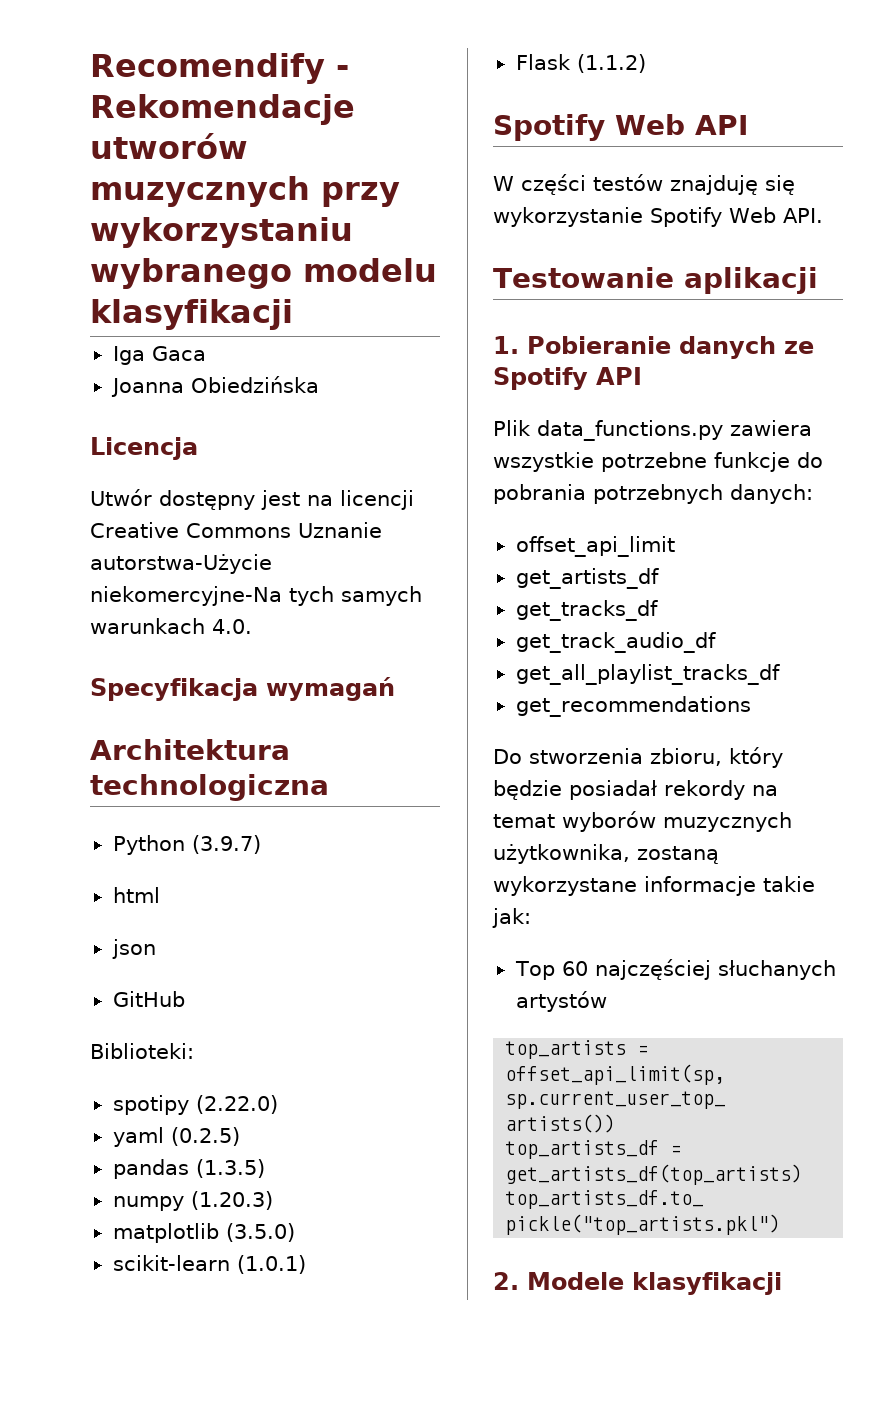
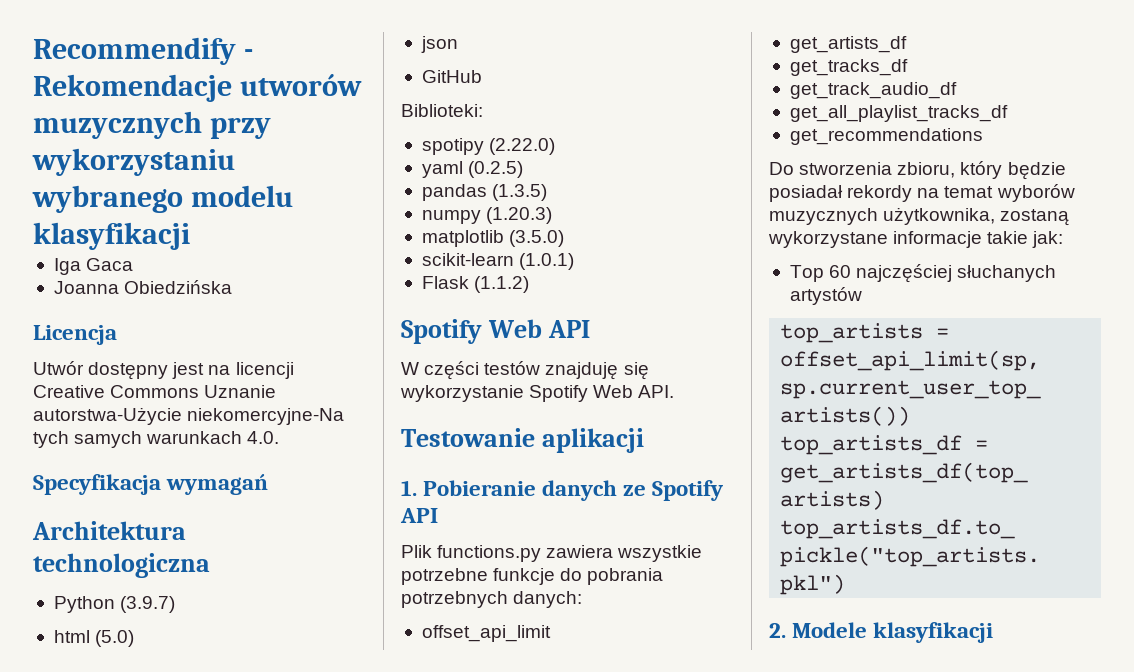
- Recomendify - Rekomendacje utworów muzycznych przy wykorzystaniu wybranego modelu klasyfikacji
+ Recommendify - Rekomendacje utworów muzycznych przy wykorzystaniu wybranego modelu klasyfikacji
- html
+ html (5.0)
- Plik data_functions.py zawiera wszystkie potrzebne funkcje do pobrania potrzebnych danych:
+ Plik functions.py zawiera wszystkie potrzebne funkcje do pobrania potrzebnych danych:

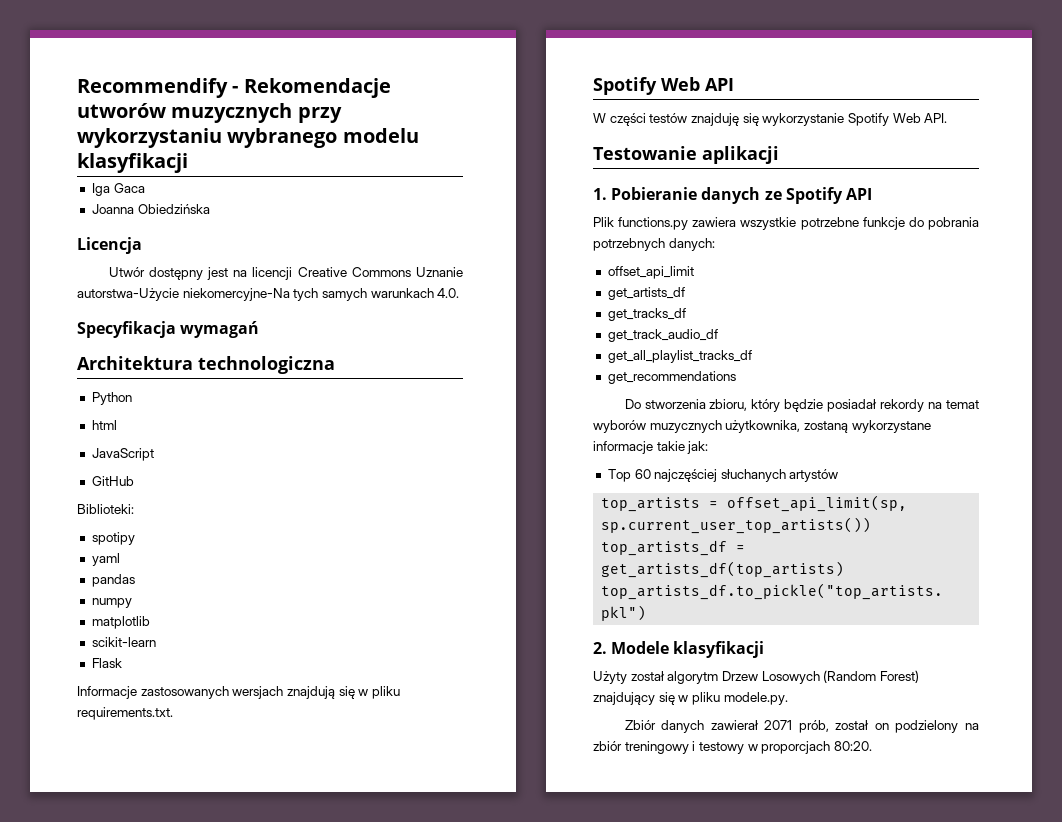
- Python (3.9.7)
+ Python
- html (5.0)
- json
+ html
+ JavaScript
- spotipy (2.22.0)
+ spotipy
- yaml (0.2.5)
+ yaml
- pandas (1.3.5)
+ pandas
- numpy (1.20.3)
+ numpy
- matplotlib (3.5.0)
+ matplotlib
- scikit-learn (1.0.1)
+ scikit-learn
- Flask (1.1.2)
+ Flask
+ Informacje zastosowanych wersjach znajdują się w pliku requirements.txt.
+ Użyty został algorytm Drzew Losowych (Random Forest) znajdujący się w pliku modele.py.
+ Zbiór danych zawierał 2071 prób, został on podzielony na zbiór treningowy i testowy w proporcjach 80:20.

